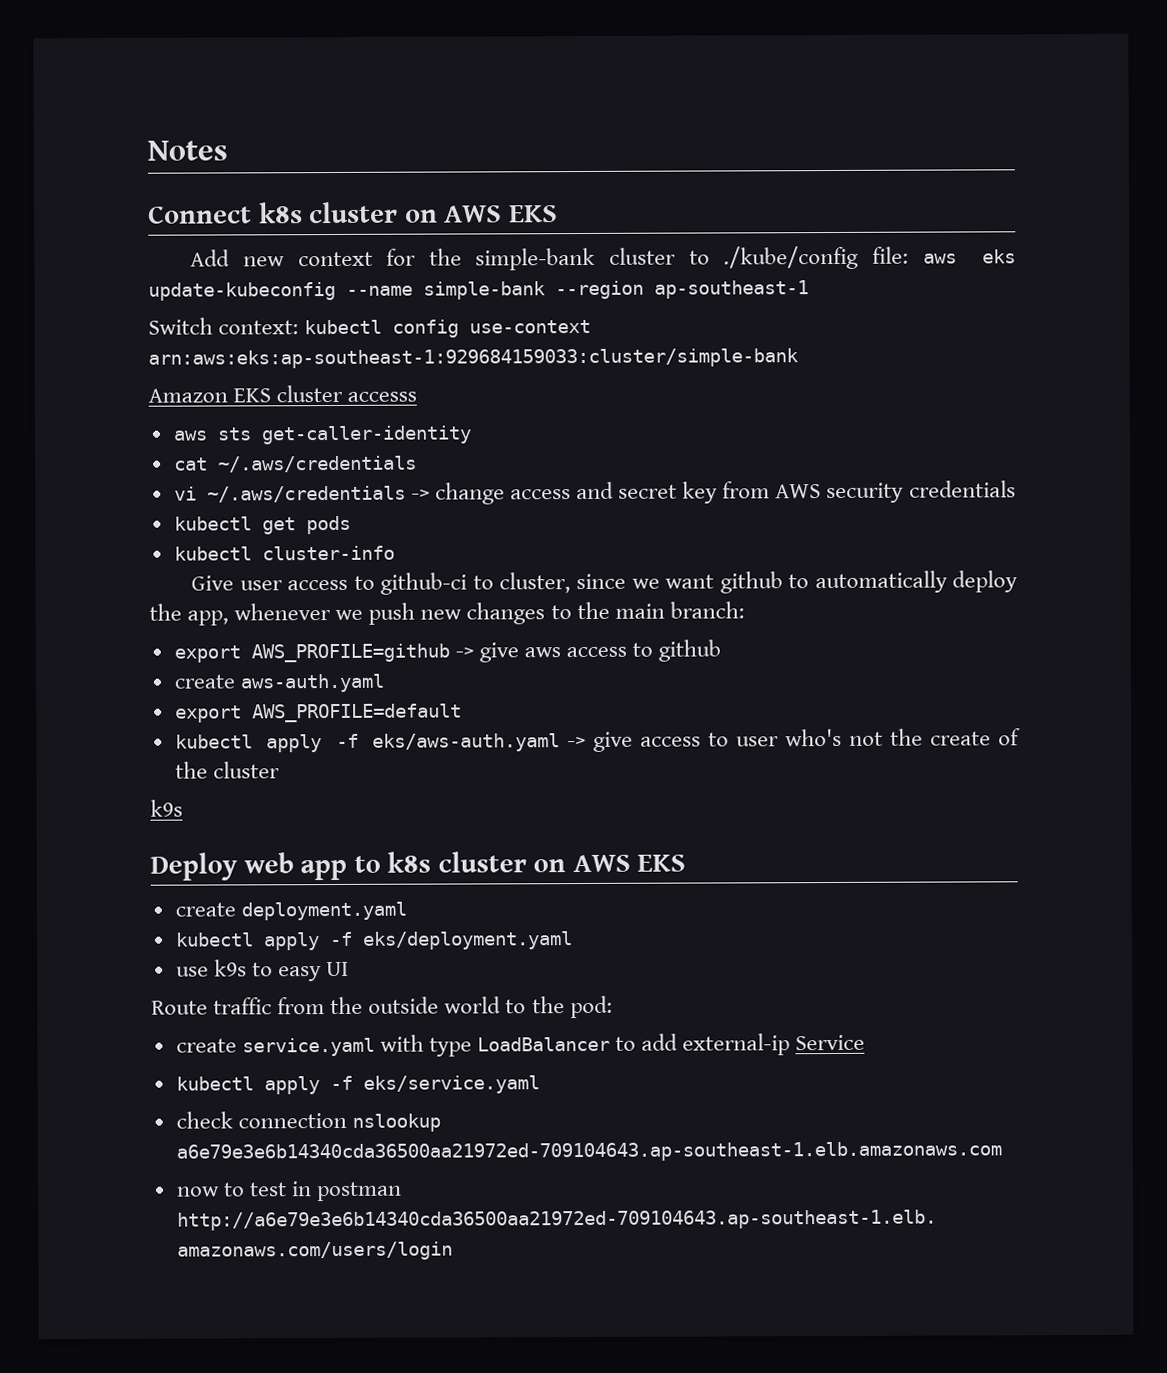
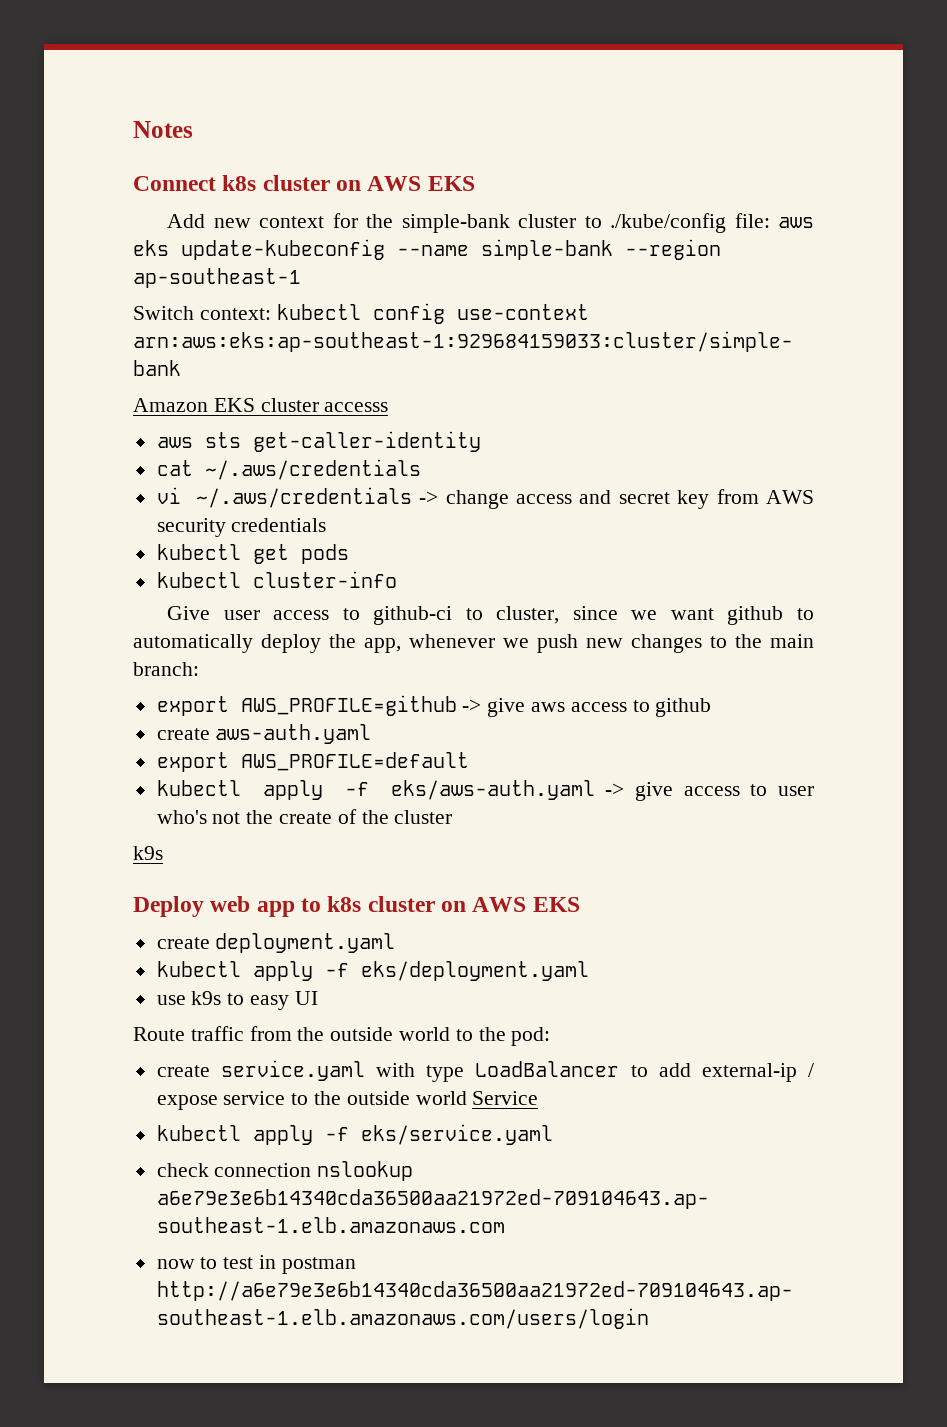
- create service.yaml with type LoadBalancer to add external-ip Service
+ create service.yaml with type LoadBalancer to add external-ip / expose service to the outside world Service

